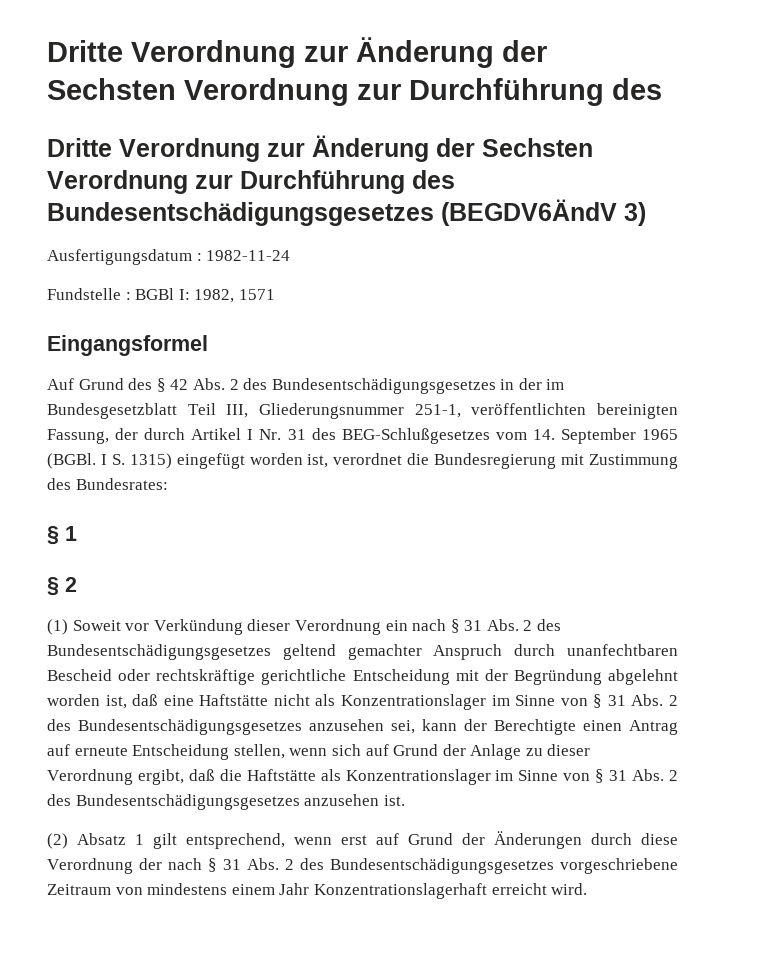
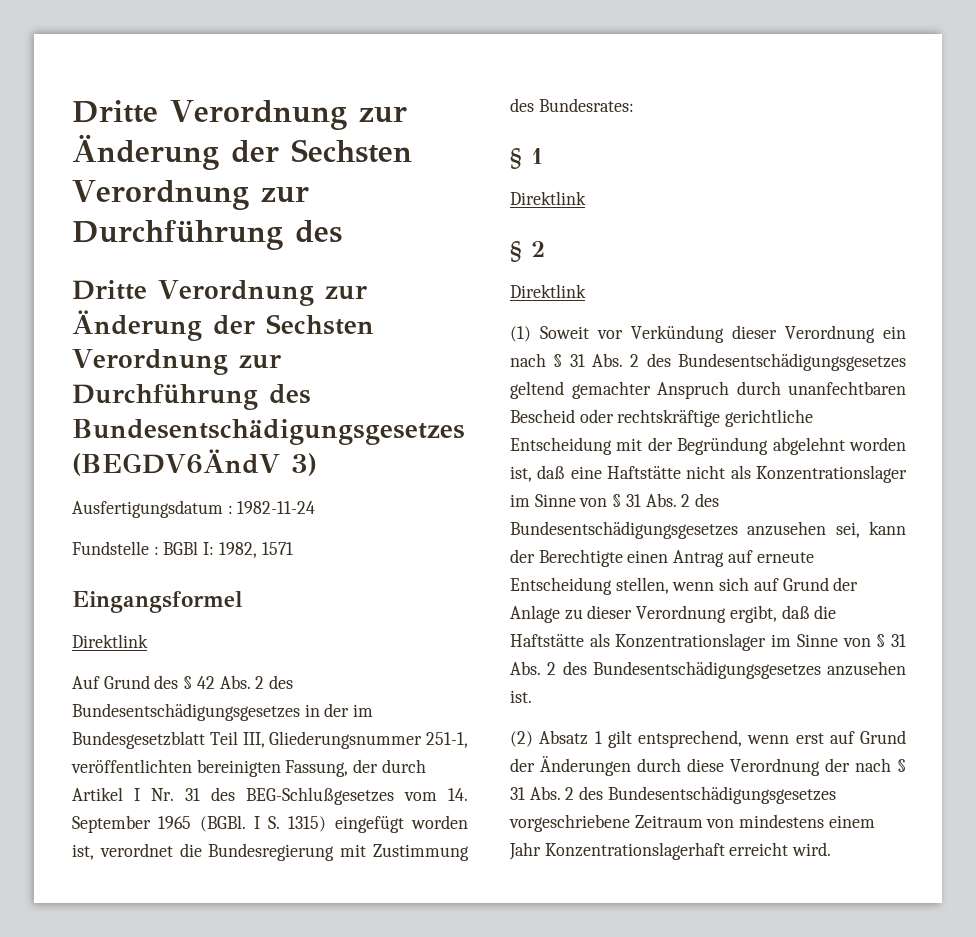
  Eingangsformel
+ Direktlink
  § 1
+ Direktlink
  § 2
+ Direktlink

